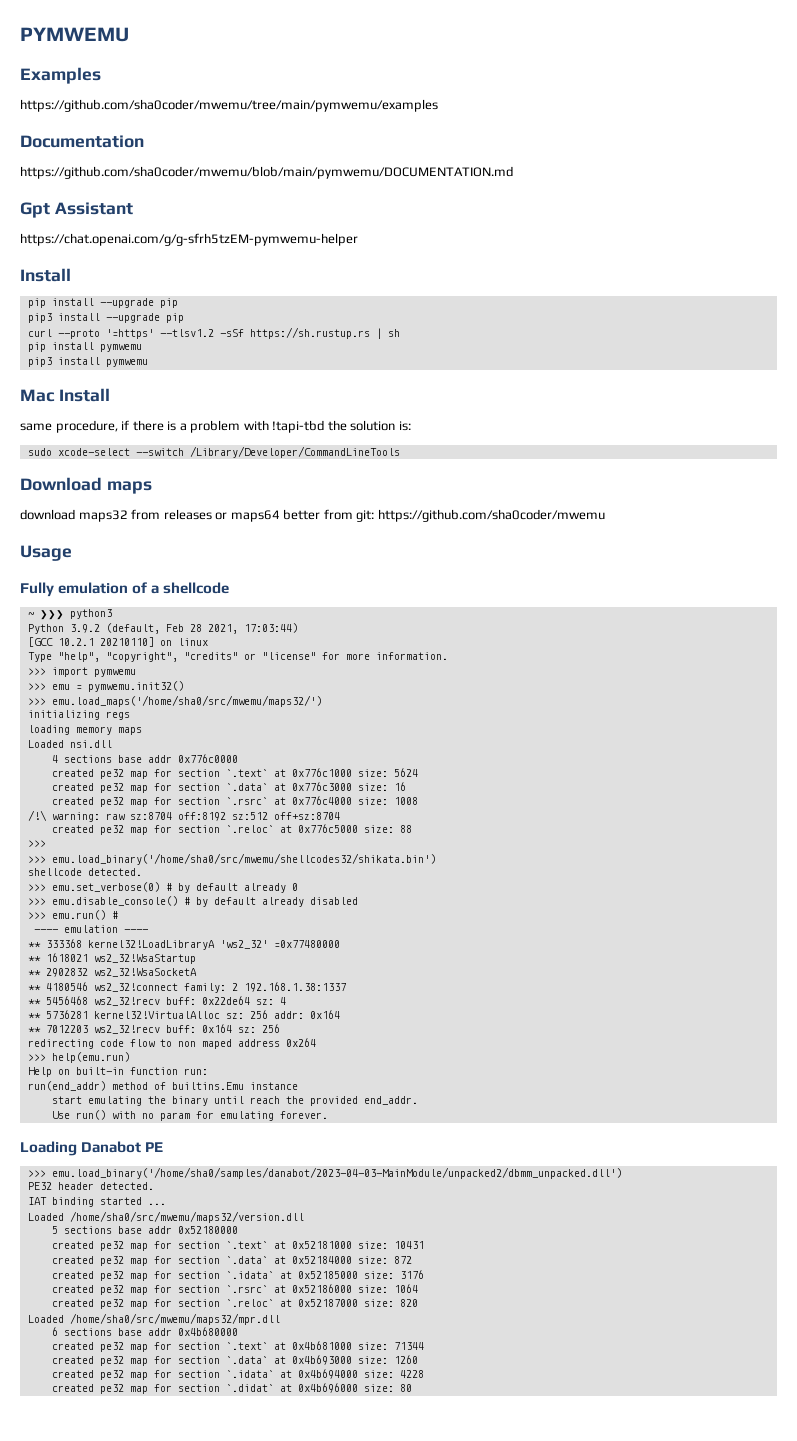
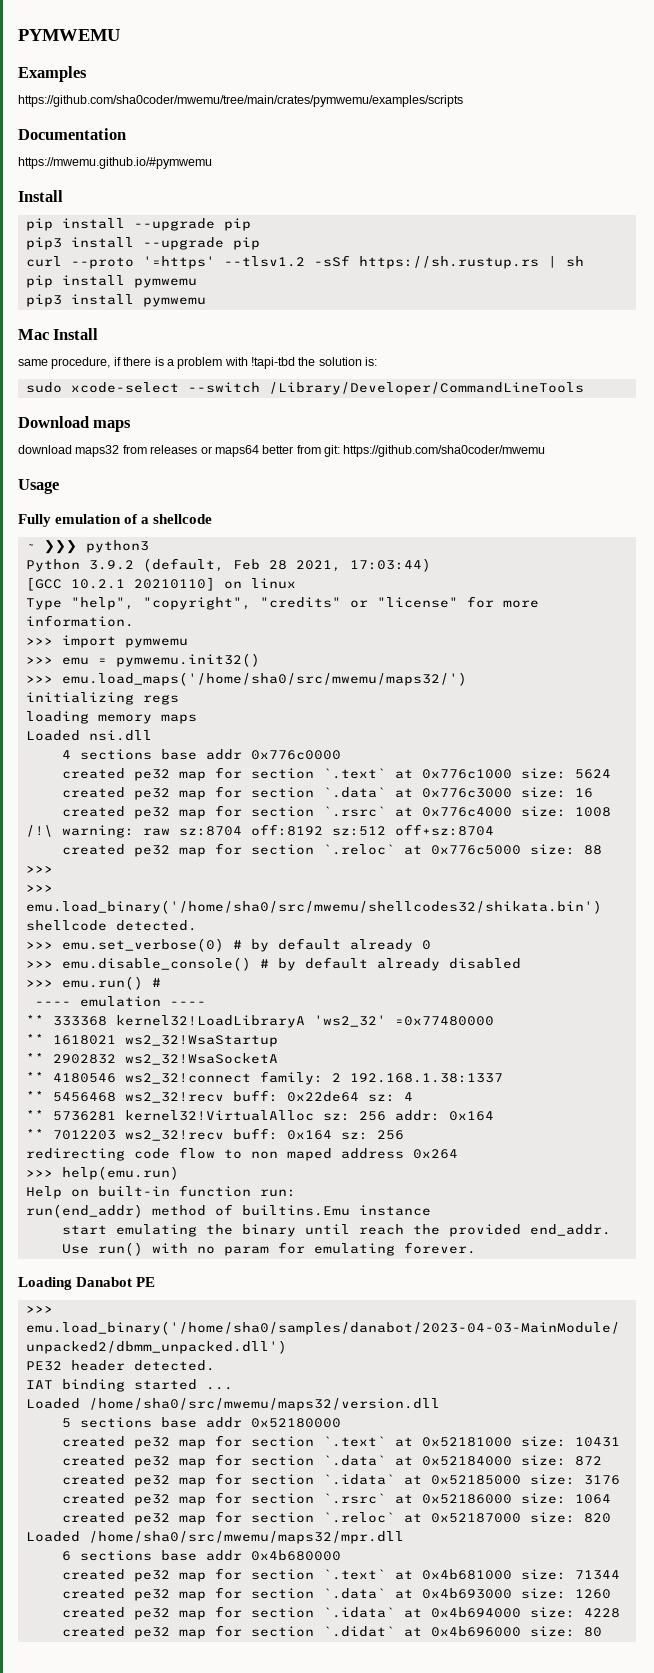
- https://github.com/sha0coder/mwemu/tree/main/pymwemu/examples
+ https://github.com/sha0coder/mwemu/tree/main/crates/pymwemu/examples/scripts
- https://github.com/sha0coder/mwemu/blob/main/pymwemu/DOCUMENTATION.md
- Gpt Assistant
- https://chat.openai.com/g/g-sfrh5tzEM-pymwemu-helper
+ https://mwemu.github.io/#pymwemu

